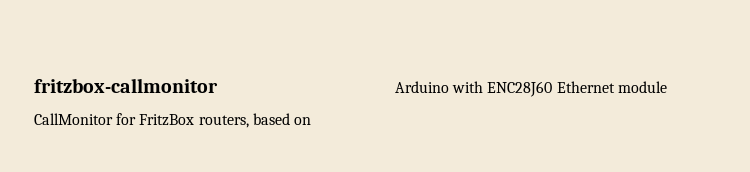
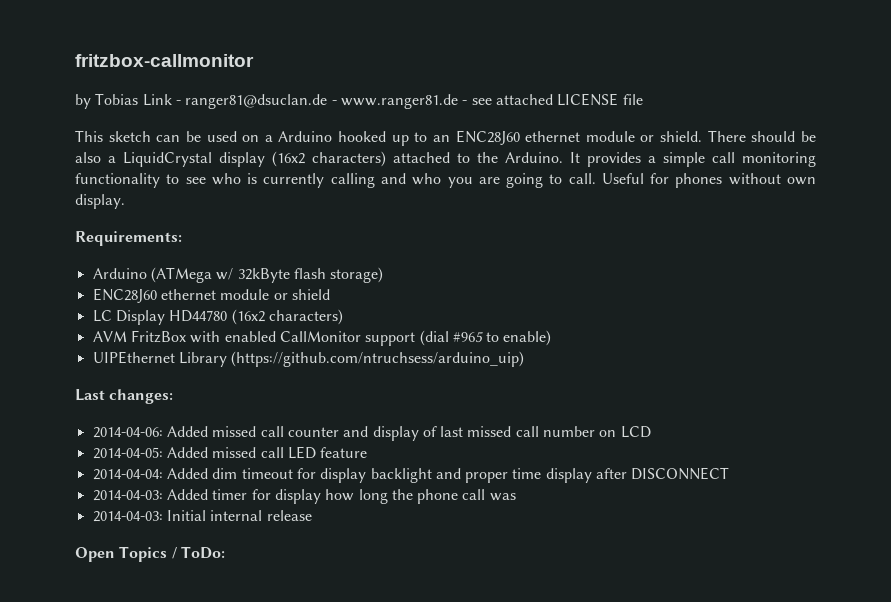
- CallMonitor for FritzBox routers, based on Arduino with ENC28J60 Ethernet module
+ by Tobias Link - ranger81@dsuclan.de - www.ranger81.de - see attached LICENSE file
+ This sketch can be used on a Arduino hooked up to an ENC28J60 ethernet module or shield. There should be also a LiquidCrystal display (16x2 characters) attached to the Arduino. It provides a simple call monitoring functionality to see who is currently calling and who you are going to call. Useful for phones without own display.
+ Requirements:
+ Arduino (ATMega w/ 32kByte flash storage)
+ ENC28J60 ethernet module or shield
+ LC Display HD44780 (16x2 characters)
+ AVM FritzBox with enabled CallMonitor support (dial #965 to enable)
+ UIPEthernet Library (https://github.com/ntruchsess/arduino_uip)
+ Last changes:
+ 2014-04-06: Added missed call counter and display of last missed call number on LCD
+ 2014-04-05: Added missed call LED feature
+ 2014-04-04: Added dim timeout for display backlight and proper time display after DISCONNECT
+ 2014-04-03: Added timer for display how long the phone call was
+ 2014-04-03: Initial internal release
+ Open Topics / ToDo:

